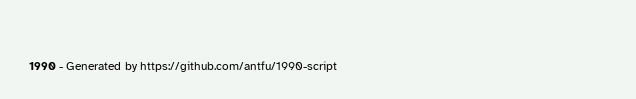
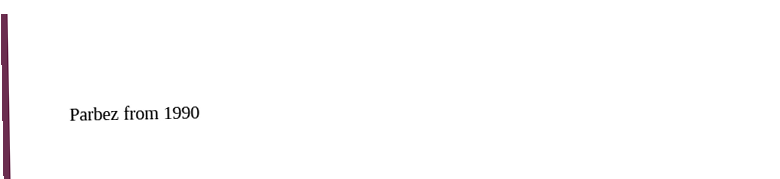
- 1990 - Generated by https://github.com/antfu/1990-script
+ Parbez from 1990

